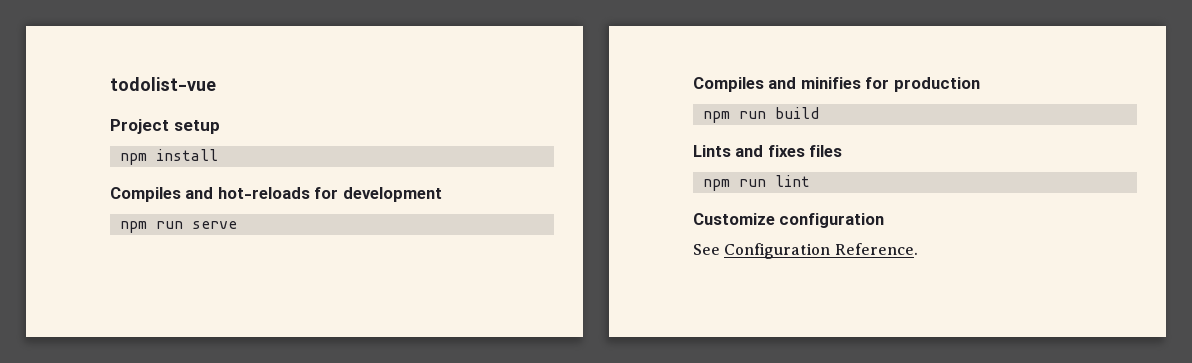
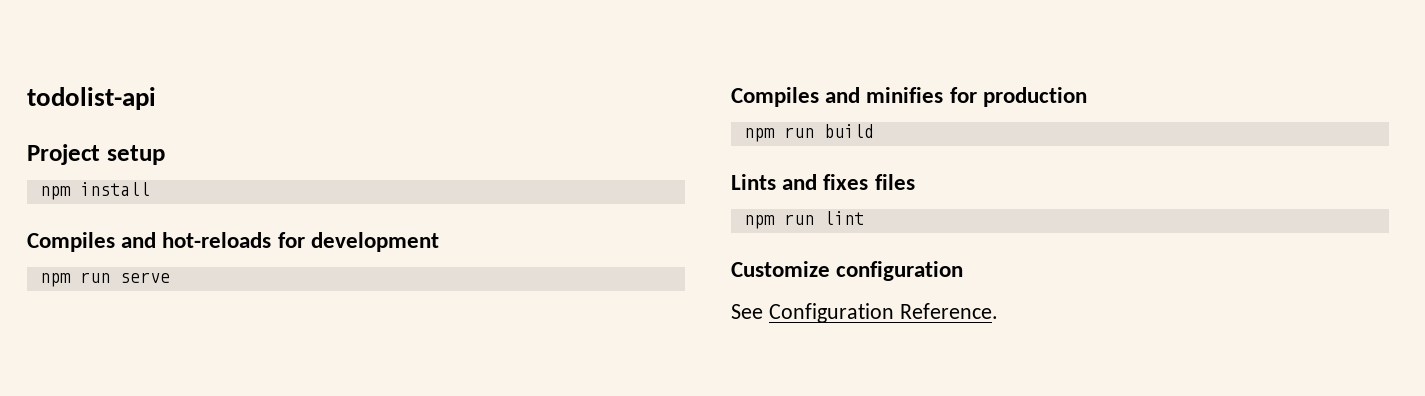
- todolist-vue
+ todolist-api

